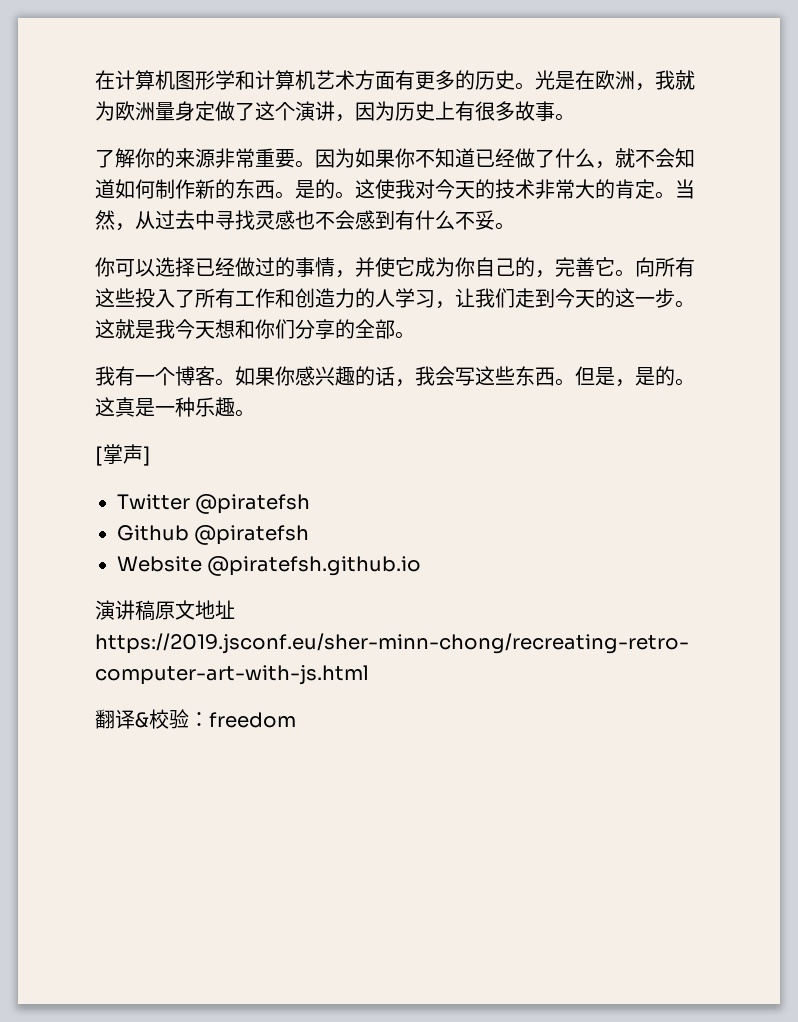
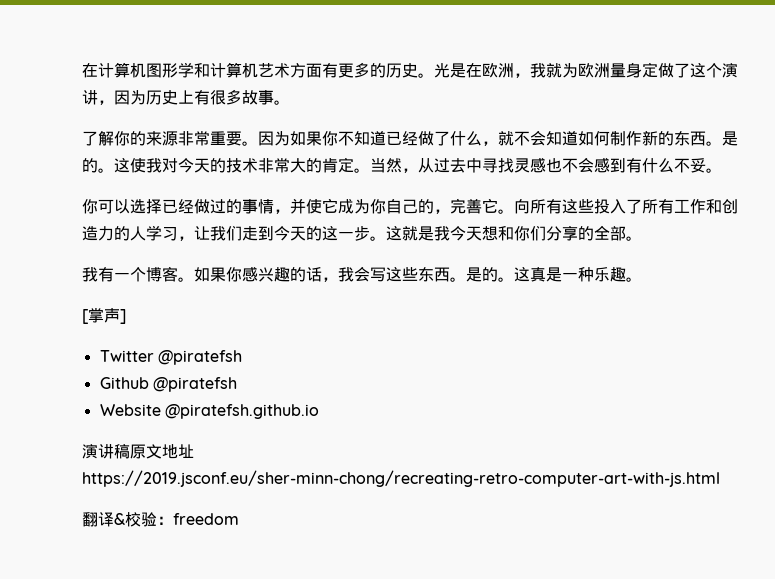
- 如果你感兴趣的话，我会写这些东西。但是，是的。
+ 如果你感兴趣的话，我会写这些东西。是的。

